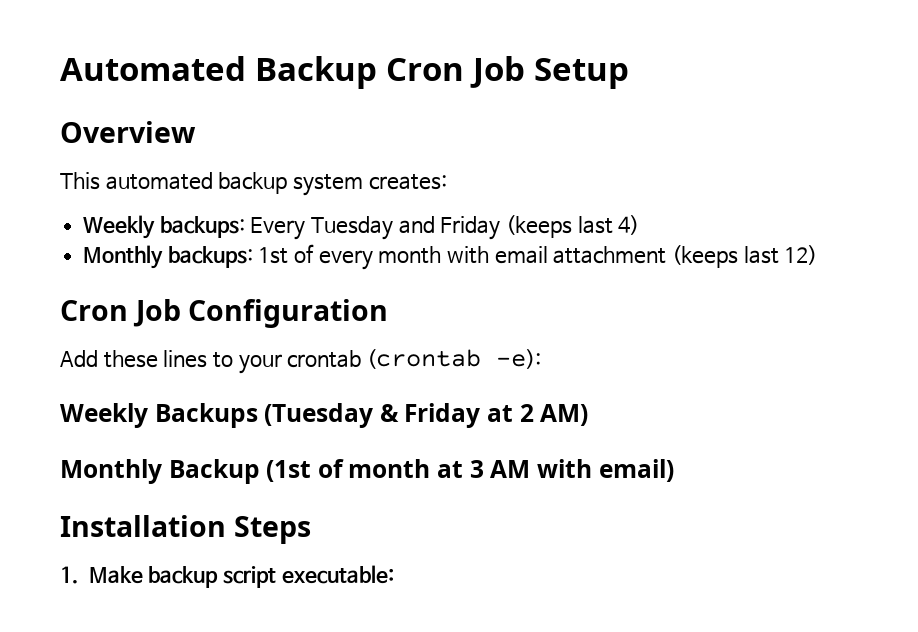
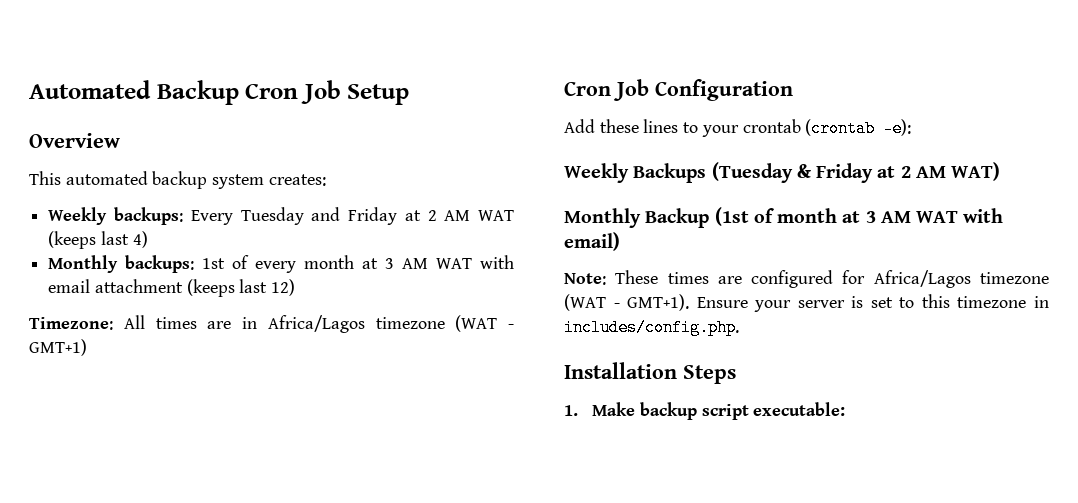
- Weekly backups: Every Tuesday and Friday (keeps last 4)
+ Weekly backups: Every Tuesday and Friday at 2 AM WAT (keeps last 4)
- Monthly backups: 1st of every month with email attachment (keeps last 12)
+ Monthly backups: 1st of every month at 3 AM WAT with email attachment (keeps last 12)
+ Timezone: All times are in Africa/Lagos timezone (WAT - GMT+1)
- Weekly Backups (Tuesday & Friday at 2 AM)
+ Weekly Backups (Tuesday & Friday at 2 AM WAT)
- Monthly Backup (1st of month at 3 AM with email)
+ Monthly Backup (1st of month at 3 AM WAT with email)
+ Note: These times are configured for Africa/Lagos timezone (WAT - GMT+1). Ensure your server is set to this timezone in includes/config.php.

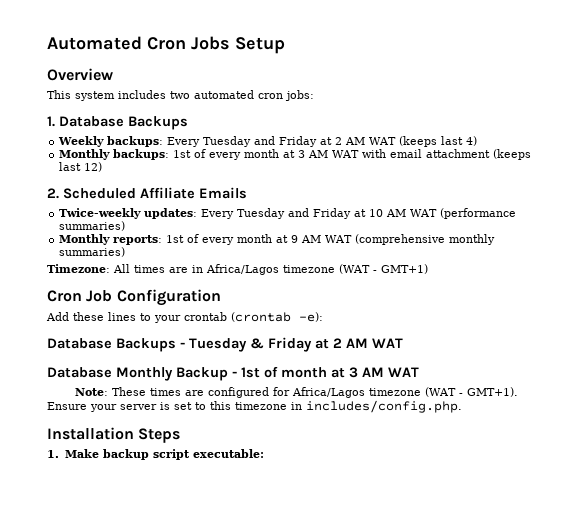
- Automated Backup Cron Job Setup
+ Automated Cron Jobs Setup
- This automated backup system creates:
+ This system includes two automated cron jobs:
+ 1. Database Backups
+ 2. Scheduled Affiliate Emails
+ Twice-weekly updates: Every Tuesday and Friday at 10 AM WAT (performance summaries)
+ Monthly reports: 1st of every month at 9 AM WAT (comprehensive monthly summaries)
- Weekly Backups (Tuesday & Friday at 2 AM WAT)
- Monthly Backup (1st of month at 3 AM WAT with email)
+ Database Backups - Tuesday & Friday at 2 AM WAT
+ Database Monthly Backup - 1st of month at 3 AM WAT

